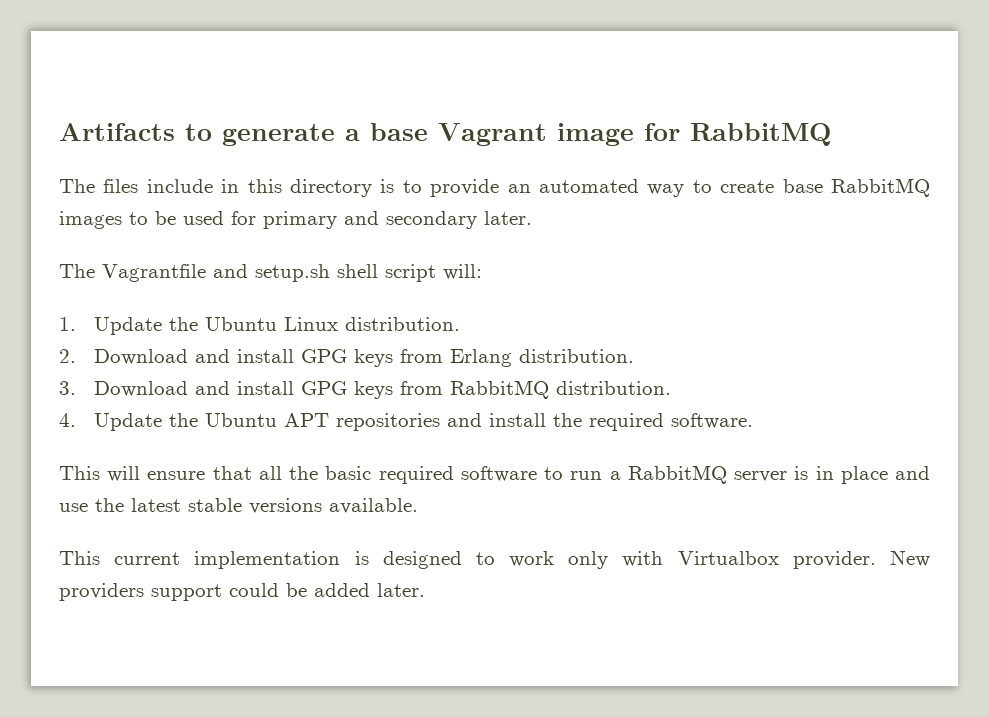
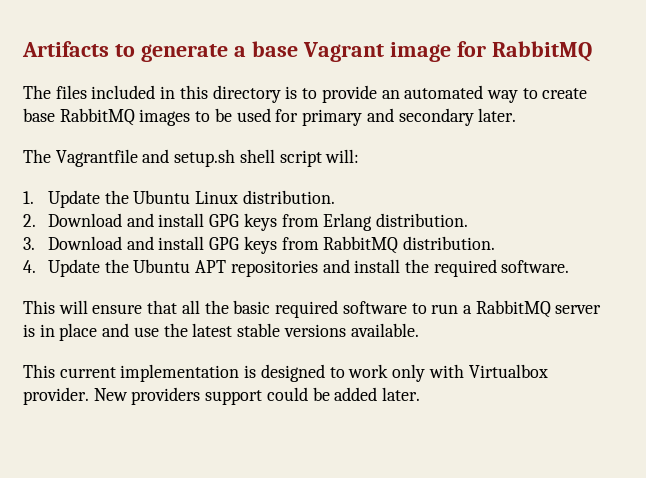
- The files include in this directory is to provide an automated way to create base RabbitMQ images to be used for primary and secondary later.
+ The files included in this directory is to provide an automated way to create base RabbitMQ images to be used for primary and secondary later.

